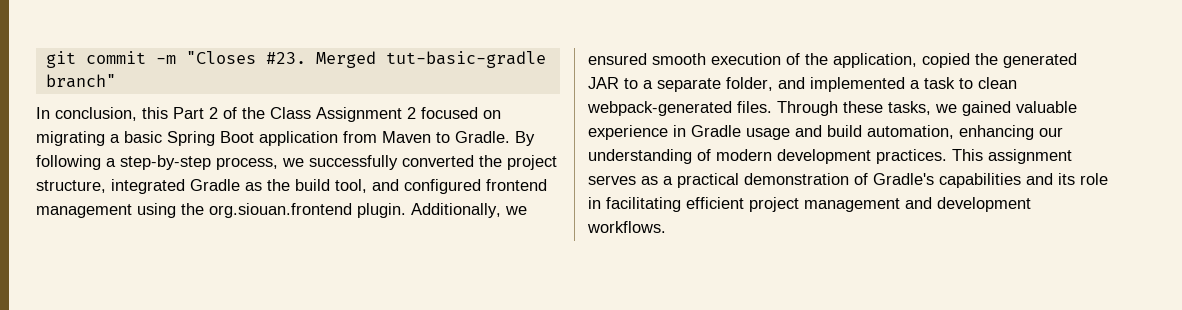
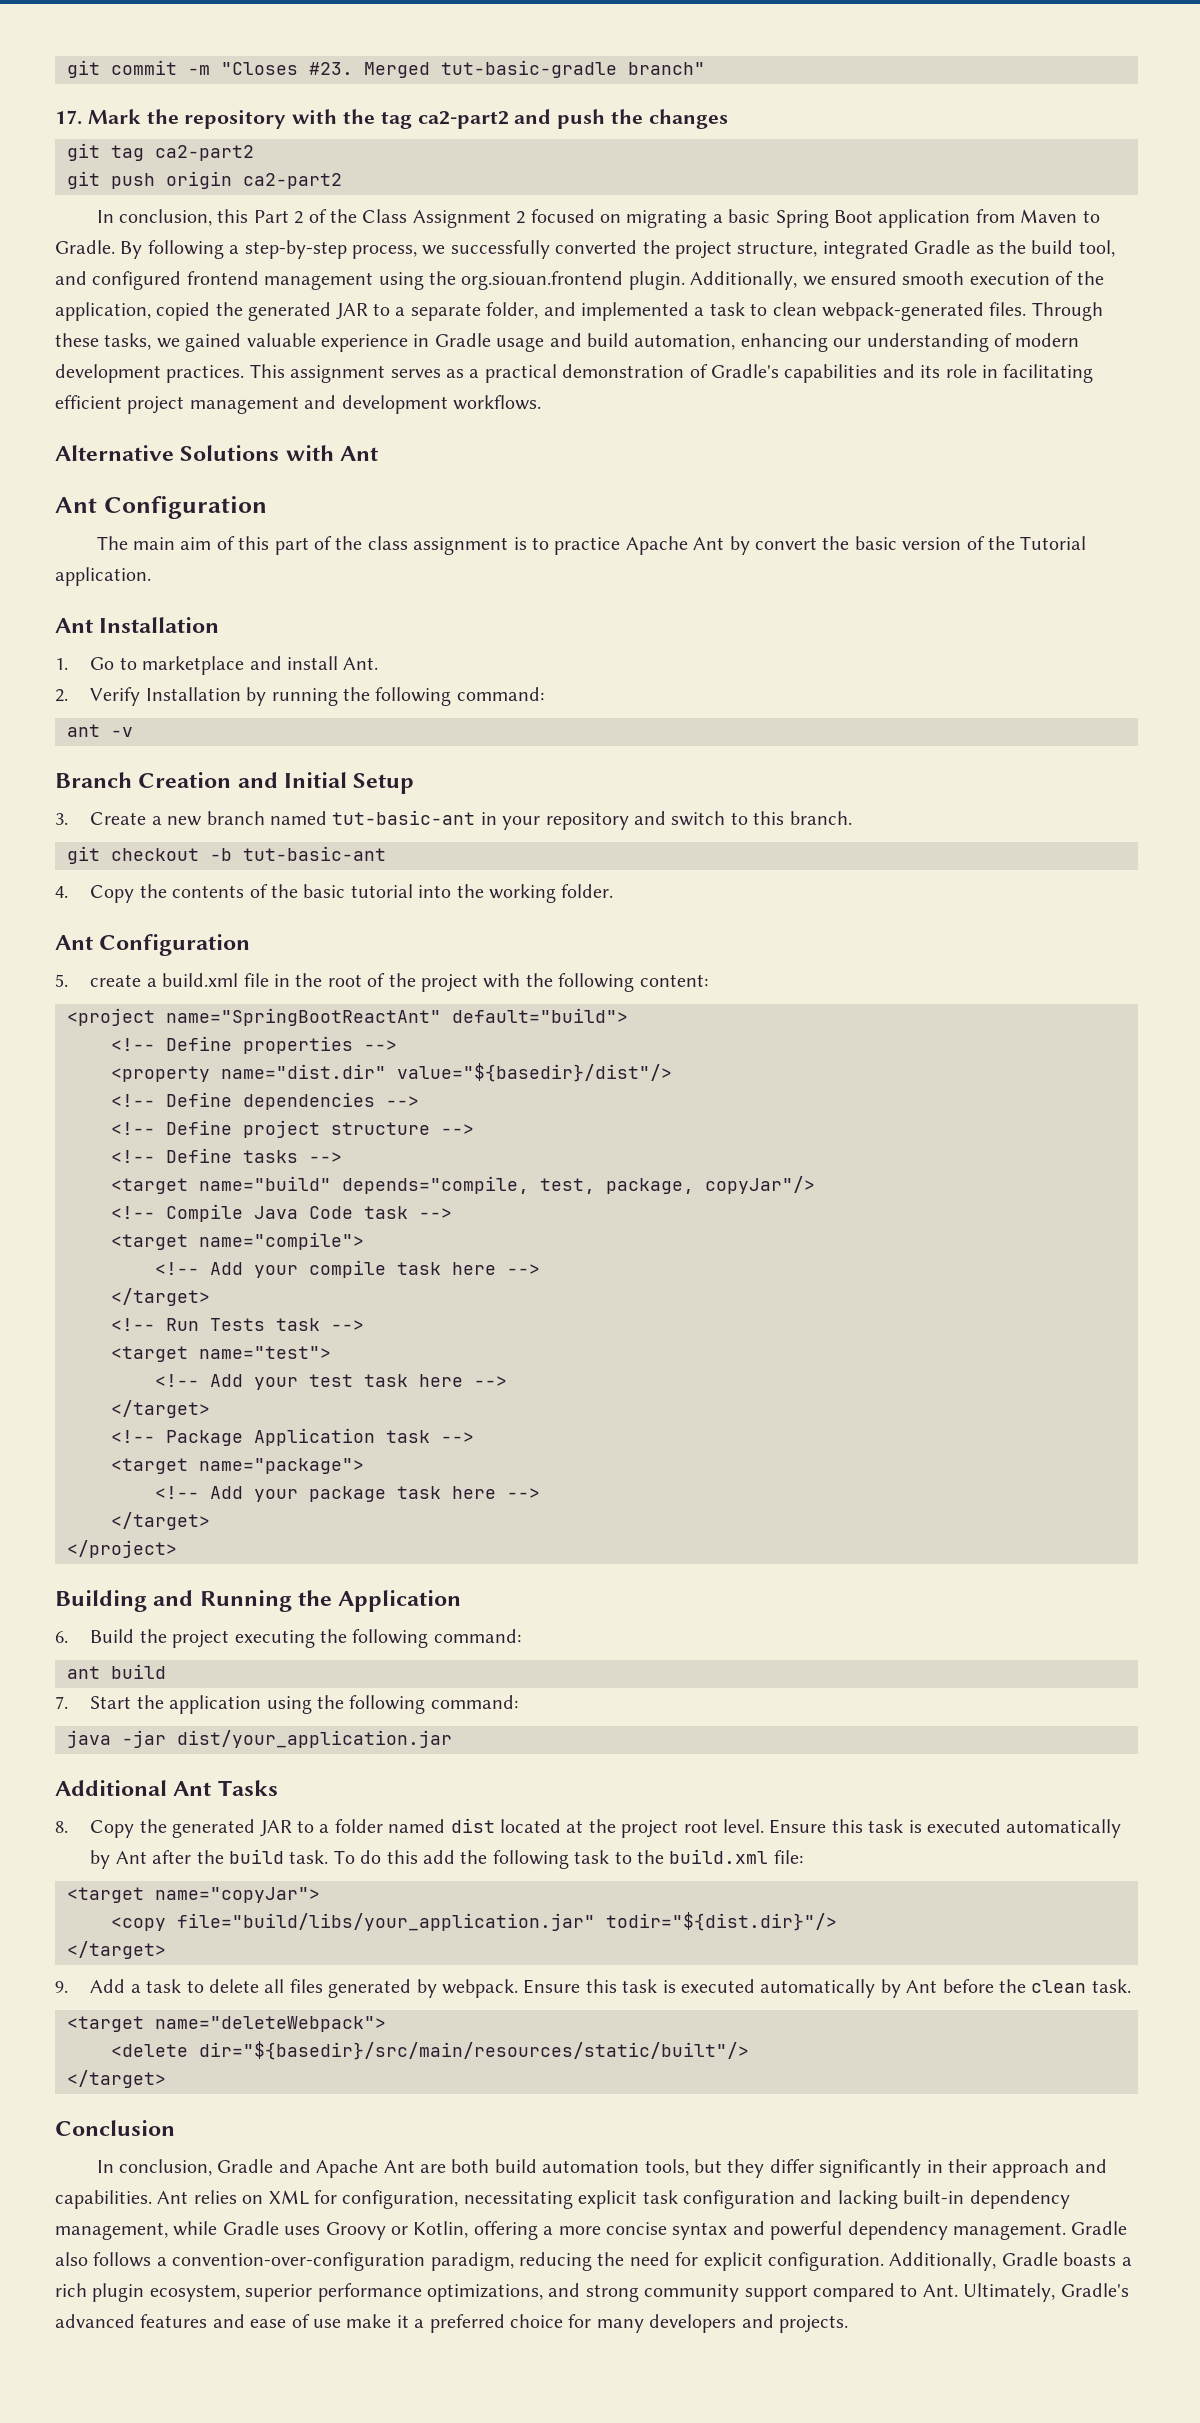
+ 17. Mark the repository with the tag ca2-part2 and push the changes
+ git tag ca2-part2
+ git push origin ca2-part2
+ Alternative Solutions with Ant
+ Ant Configuration
+ The main aim of this part of the class assignment is to practice Apache Ant by convert the basic version of the Tutorial application.
+ Ant Installation
+ 1. Go to marketplace and install Ant.
+ 2. Verify Installation by running the following command:
+ ant -v
+ Branch Creation and Initial Setup
+ 3. Create a new branch named tut-basic-ant in your repository and switch to this branch.
+ git checkout -b tut-basic-ant
+ 4. Copy the contents of the basic tutorial into the working folder.
+ Ant Configuration
+ 5. create a build.xml file in the root of the project with the following content:
+ <project name="SpringBootReactAnt" default="build">
+ <!-- Define properties -->
+ <property name="dist.dir" value="${basedir}/dist"/>
+ <!-- Define dependencies -->
+ <!-- Define project structure -->
+ <!-- Define tasks -->
+ <target name="build" depends="compile, test, package, copyJar"/>
+ <!-- Compile Java Code task -->
+ <target name="compile">
+ <!-- Add your compile task here -->
+ </target>
+ <!-- Run Tests task -->
+ <target name="test">
+ <!-- Add your test task here -->
+ </target>
+ <!-- Package Application task -->
+ <target name="package">
+ <!-- Add your package task here -->
+ </target>
+ </project>
+ Building and Running the Application
+ 6. Build the project executing the following command:
+ ant build
+ 7. Start the application using the following command:
+ java -jar dist/your_application.jar
+ Additional Ant Tasks
+ 8. Copy the generated JAR to a folder named dist located at the project root level. Ensure this task is executed automatically by Ant after the build task. To do this add the following task to the build.xml file:
+ <target name="copyJar">
+ <copy file="build/libs/your_application.jar" todir="${dist.dir}"/>
+ </target>
+ 9. Add a task to delete all files generated by webpack. Ensure this task is executed automatically by Ant before the clean task.
+ <target name="deleteWebpack">
+ <delete dir="${basedir}/src/main/resources/static/built"/>
+ </target>
+ Conclusion
+ In conclusion, Gradle and Apache Ant are both build automation tools, but they differ significantly in their approach and capabilities. Ant relies on XML for configuration, necessitating explicit task configuration and lacking built-in dependency management, while Gradle uses Groovy or Kotlin, offering a more concise syntax and powerful dependency management. Gradle also follows a convention-over-configuration paradigm, reducing the need for explicit configuration. Additionally, Gradle boasts a rich plugin ecosystem, superior performance optimizations, and strong community support compared to Ant. Ultimately, Gradle's advanced features and ease of use make it a preferred choice for many developers and projects.

